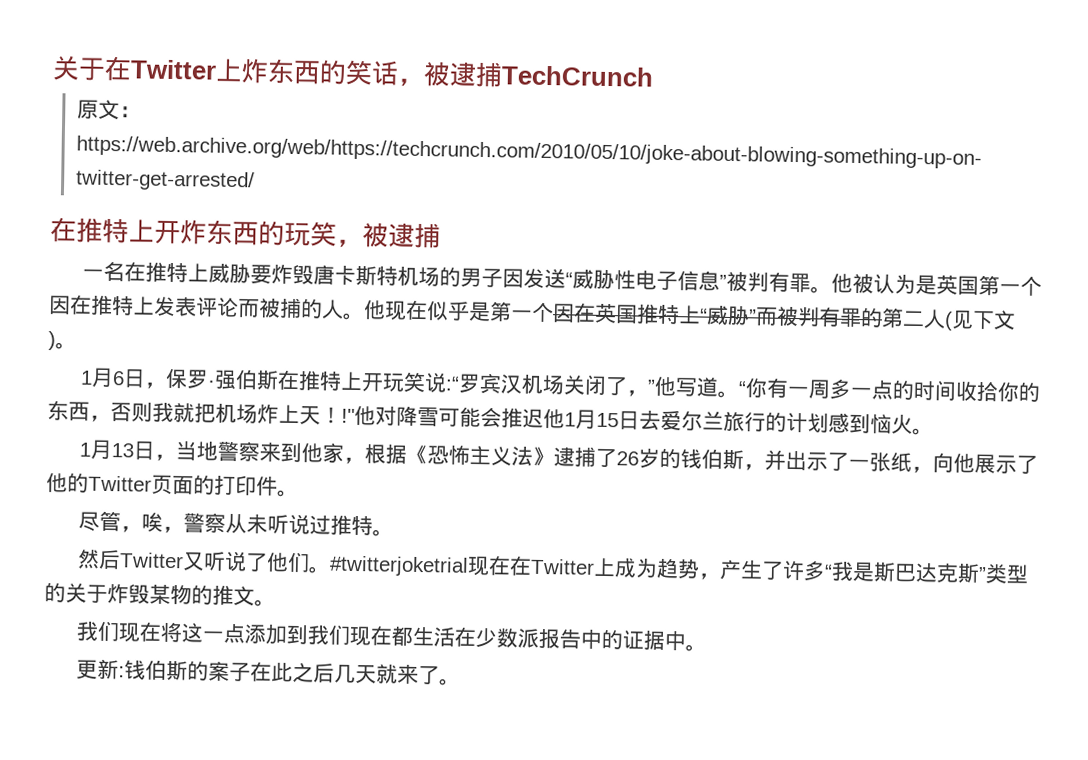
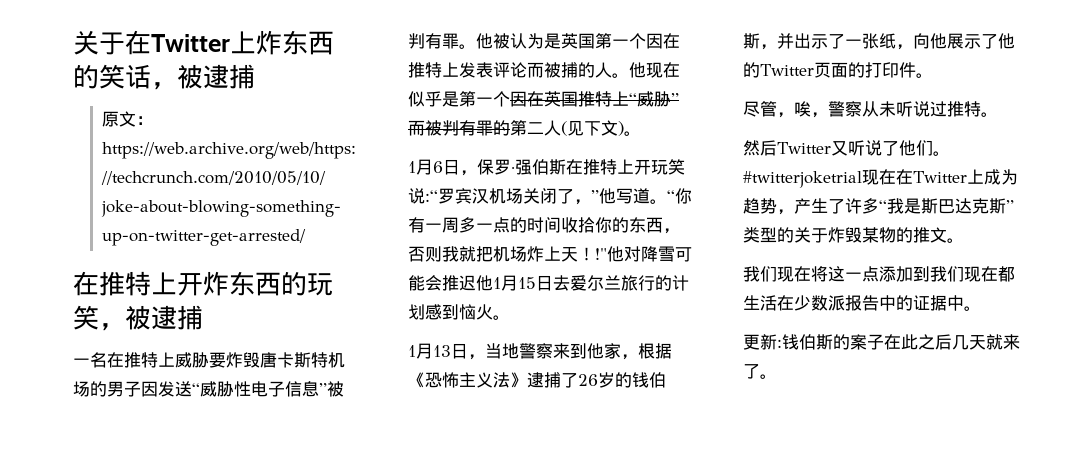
- 关于在Twitter上炸东西的笑话，被逮捕TechCrunch
+ 关于在Twitter上炸东西的笑话，被逮捕

